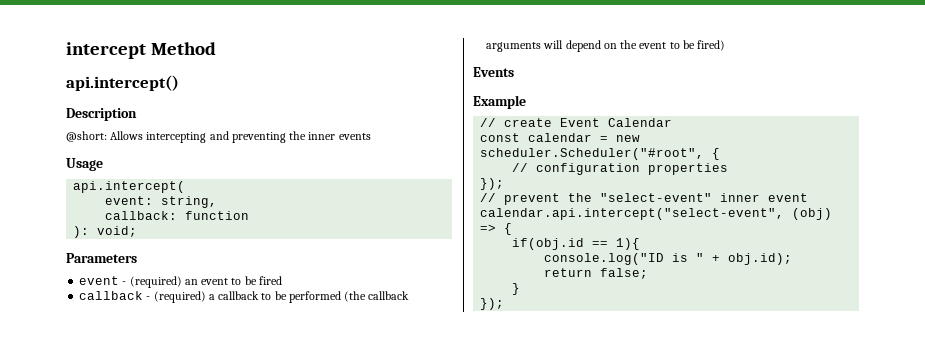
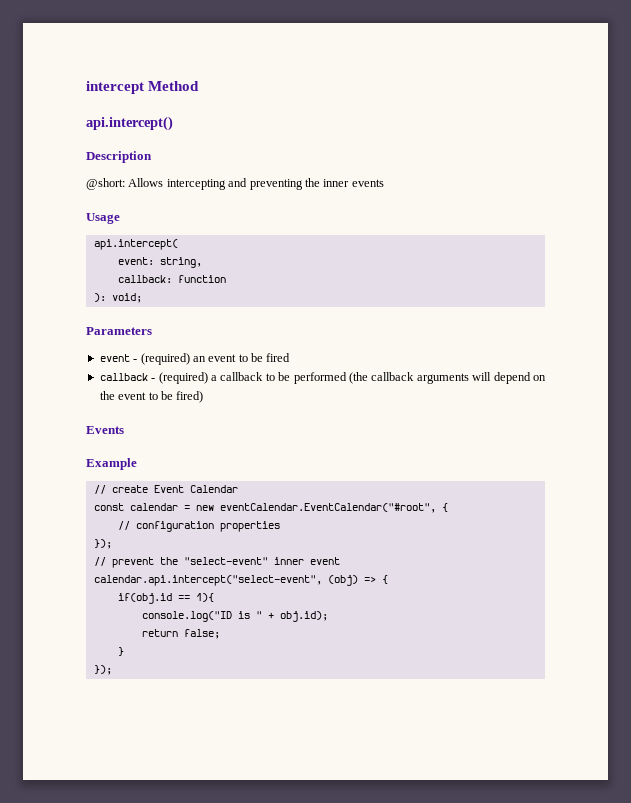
- const calendar = new scheduler.Scheduler("#root", {
+ const calendar = new eventCalendar.EventCalendar("#root", {

